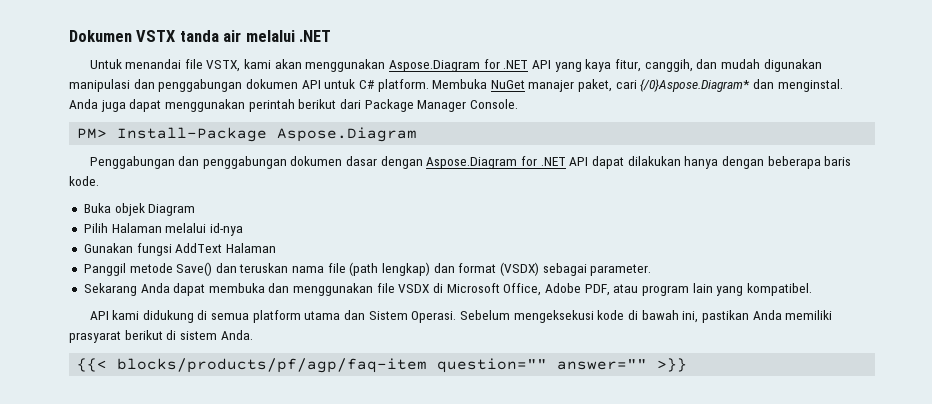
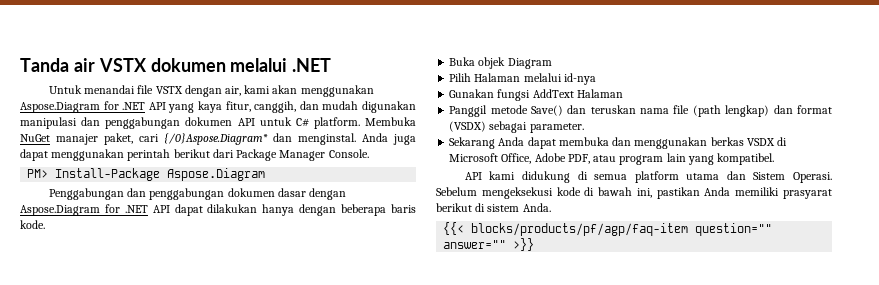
- Dokumen VSTX tanda air melalui .NET
+ Tanda air VSTX dokumen melalui .NET
- Untuk menandai file VSTX, kami akan menggunakan Aspose.Diagram for .NET API yang kaya fitur, canggih, dan mudah digunakan manipulasi dan penggabungan dokumen API untuk C# platform.
+ Untuk menandai file VSTX dengan air, kami akan menggunakan Aspose.Diagram for .NET API yang kaya fitur, canggih, dan mudah digunakan manipulasi dan penggabungan dokumen API untuk C# platform.
- Sekarang Anda dapat membuka dan menggunakan file VSDX di Microsoft Office, Adobe PDF, atau program lain yang kompatibel.
+ Sekarang Anda dapat membuka dan menggunakan berkas VSDX di Microsoft Office, Adobe PDF, atau program lain yang kompatibel.

